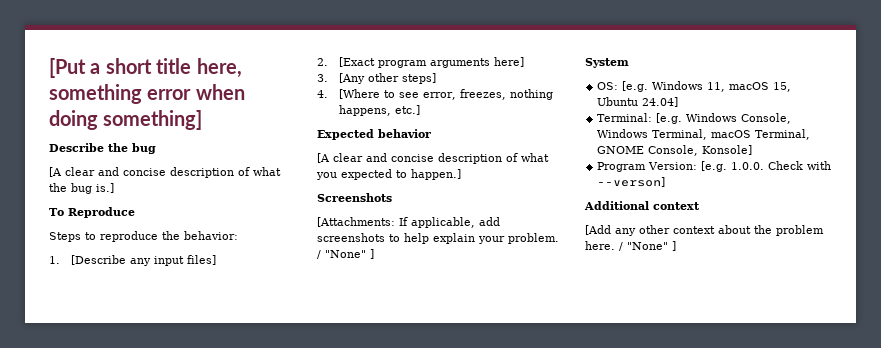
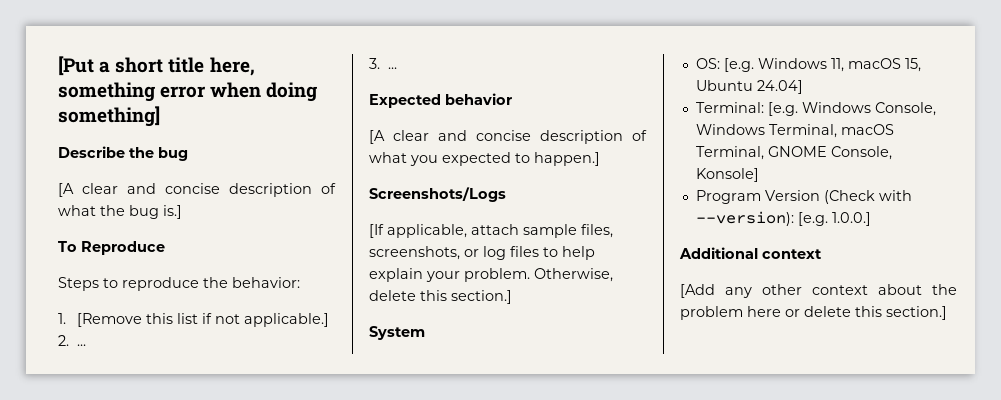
- 1. [Describe any input files]
- 2. [Exact program arguments here]
- 3. [Any other steps]
- 4. [Where to see error, freezes, nothing happens, etc.]
+ 1. [Remove this list if not applicable.]
+ 2. ...
+ 3. ...
- Screenshots
- [Attachments: If applicable, add screenshots to help explain your problem. / "None" ]
+ Screenshots/Logs
+ [If applicable, attach sample files, screenshots, or log files to help explain your problem. Otherwise, delete this section.]
- Program Version: [e.g. 1.0.0. Check with --verson]
+ Program Version (Check with --version): [e.g. 1.0.0.]
- [Add any other context about the problem here. / "None" ]
+ [Add any other context about the problem here or delete this section.]

